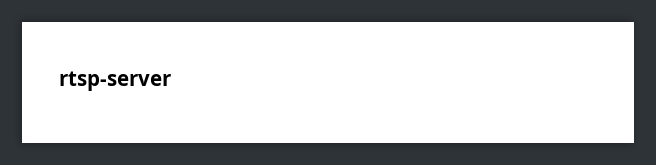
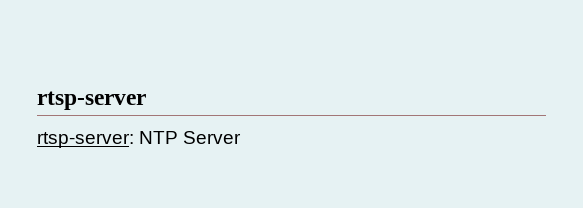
+ rtsp-server: NTP Server

